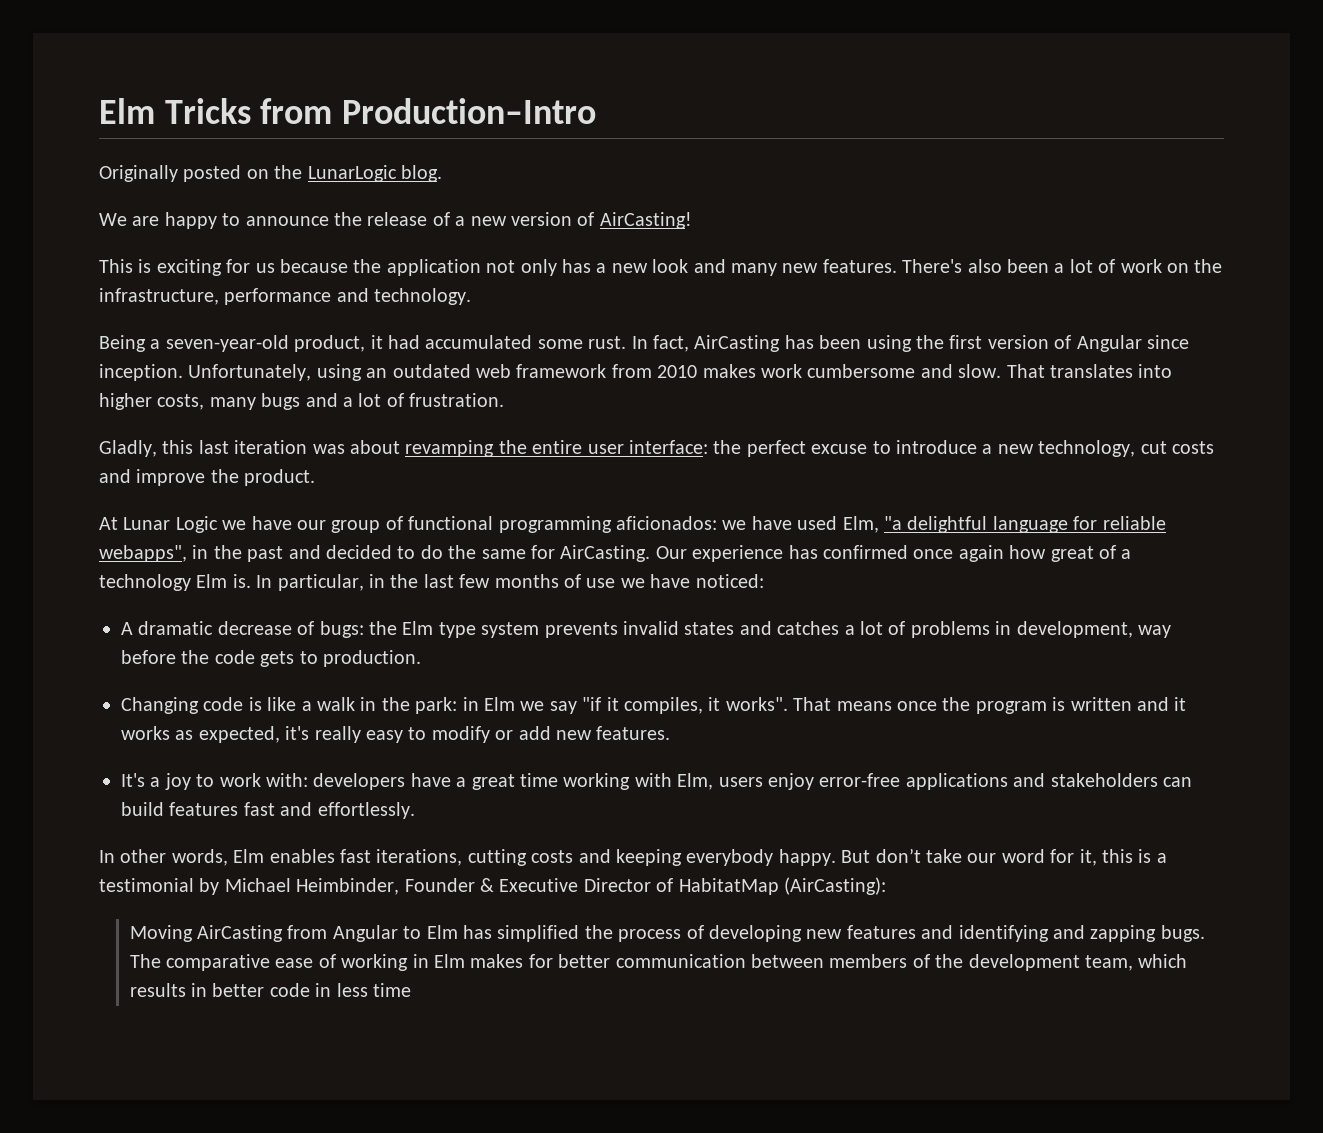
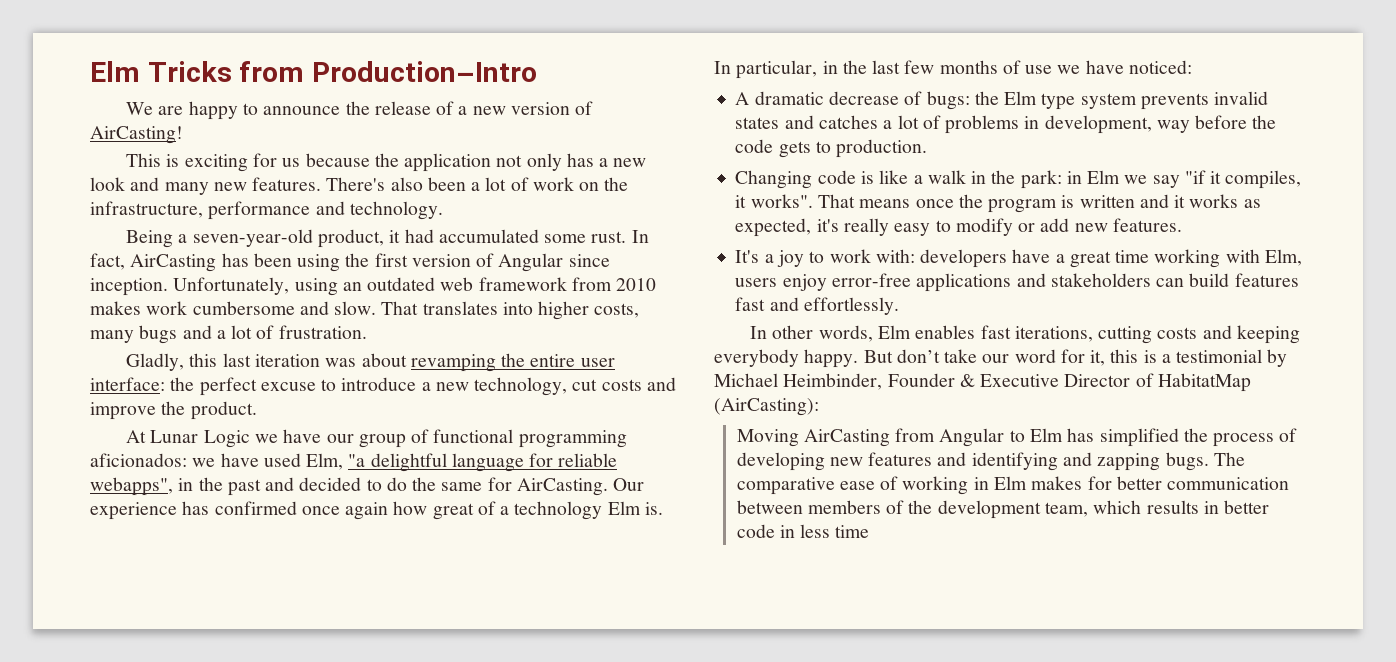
- Originally posted on the LunarLogic blog.

